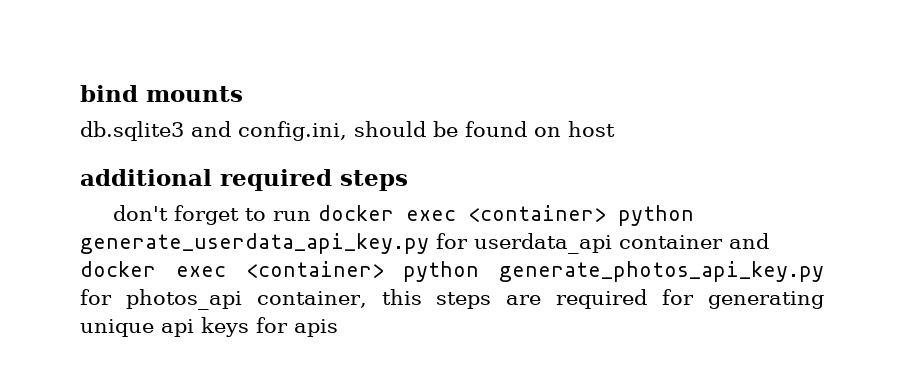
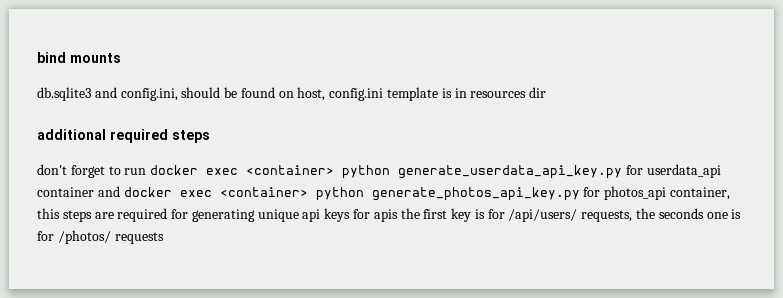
- db.sqlite3 and config.ini, should be found on host
+ db.sqlite3 and config.ini, should be found on host, config.ini template is in resources dir
- don't forget to run docker exec <container> python generate_userdata_api_key.py for userdata_api container and docker exec <container> python generate_photos_api_key.py for photos_api container, this steps are required for generating unique api keys for apis
+ don't forget to run docker exec <container> python generate_userdata_api_key.py for userdata_api container and docker exec <container> python generate_photos_api_key.py for photos_api container, this steps are required for generating unique api keys for apis the first key is for /api/users/ requests, the seconds one is for /photos/ requests

